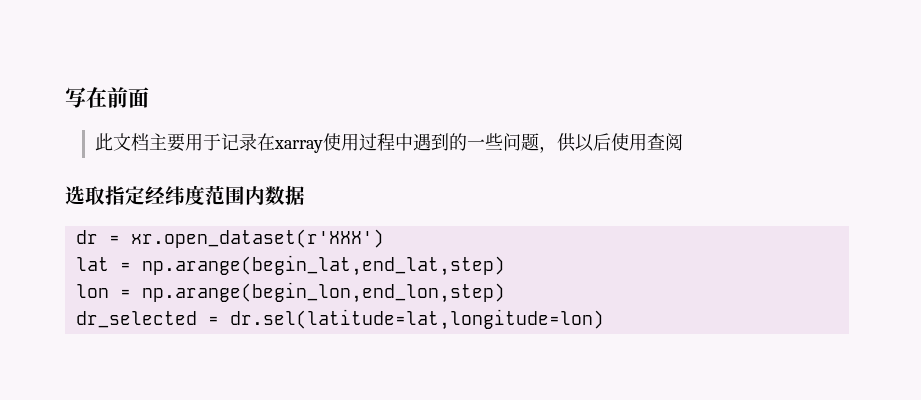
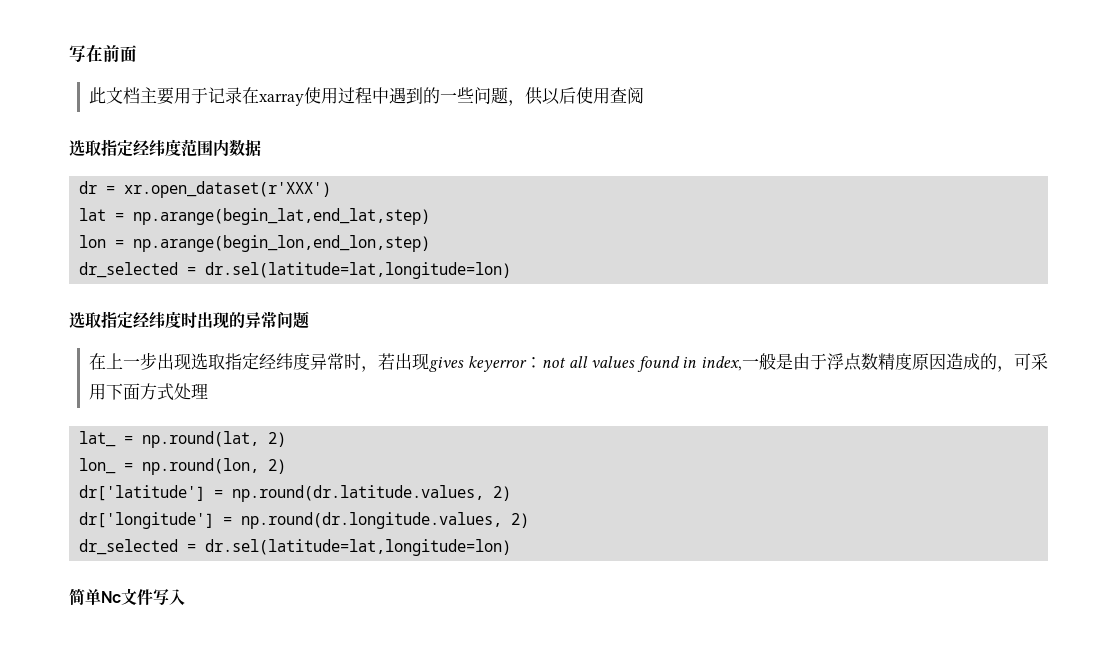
+ 选取指定经纬度时出现的异常问题
+ 在上一步出现选取指定经纬度异常时，若出现gives keyerror：not all values found in index,一般是由于浮点数精度原因造成的，可采用下面方式处理
+ lat_ = np.round(lat, 2)
+ lon_ = np.round(lon, 2)
+ dr['latitude'] = np.round(dr.latitude.values, 2)
+ dr['longitude'] = np.round(dr.longitude.values, 2)
+ dr_selected = dr.sel(latitude=lat,longitude=lon)
+ 简单Nc文件写入

